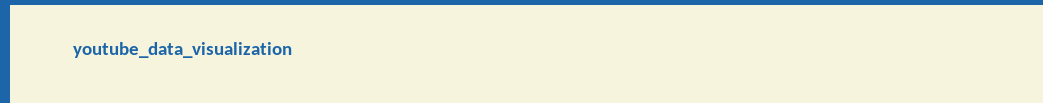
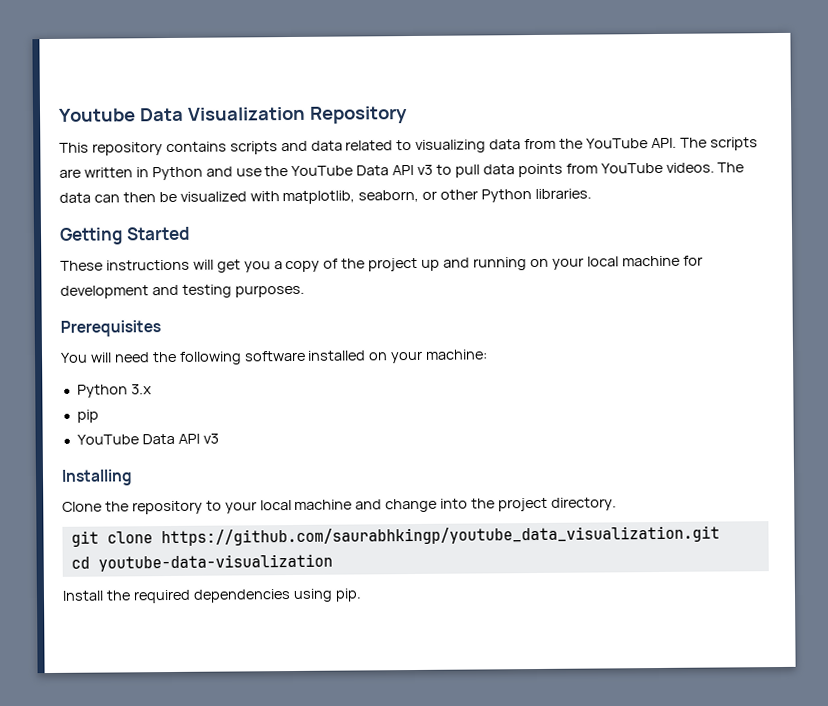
- youtube_data_visualization
+ Youtube Data Visualization Repository
+ This repository contains scripts and data related to visualizing data from the YouTube API. The scripts are written in Python and use the YouTube Data API v3 to pull data points from YouTube videos. The data can then be visualized with matplotlib, seaborn, or other Python libraries.
+ Getting Started
+ These instructions will get you a copy of the project up and running on your local machine for development and testing purposes.
+ Prerequisites
+ You will need the following software installed on your machine:
+ Python 3.x
+ pip
+ YouTube Data API v3
+ Installing
+ Clone the repository to your local machine and change into the project directory.
+ git clone https://github.com/saurabhkingp/youtube_data_visualization.git
+ cd youtube-data-visualization
+ Install the required dependencies using pip.

